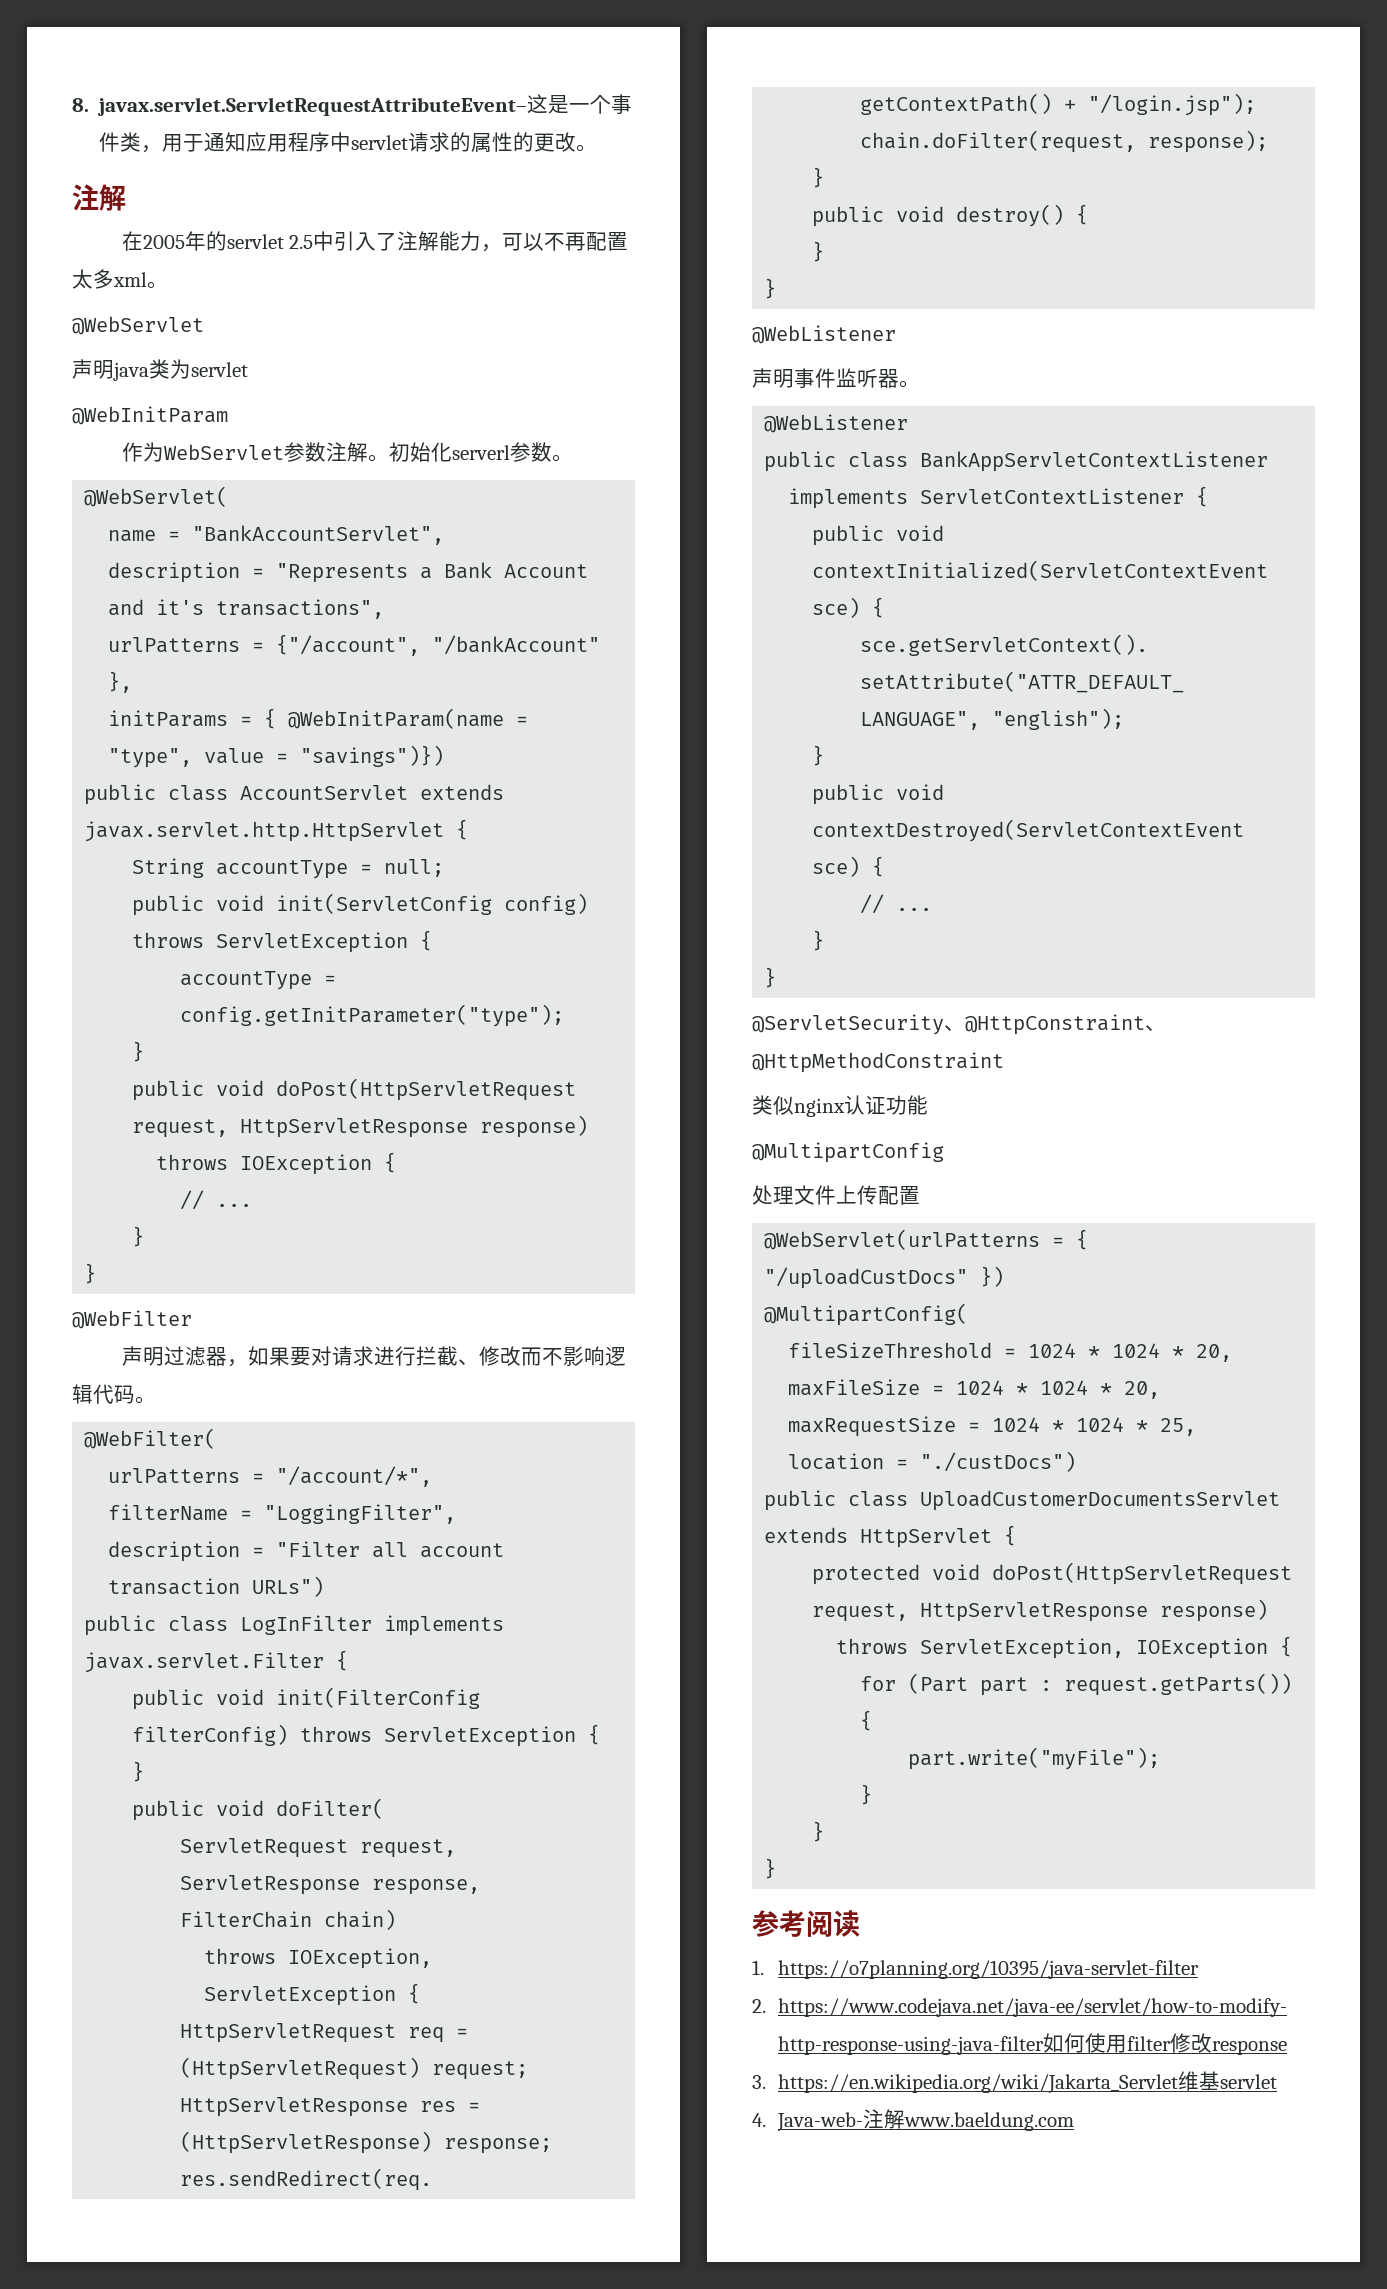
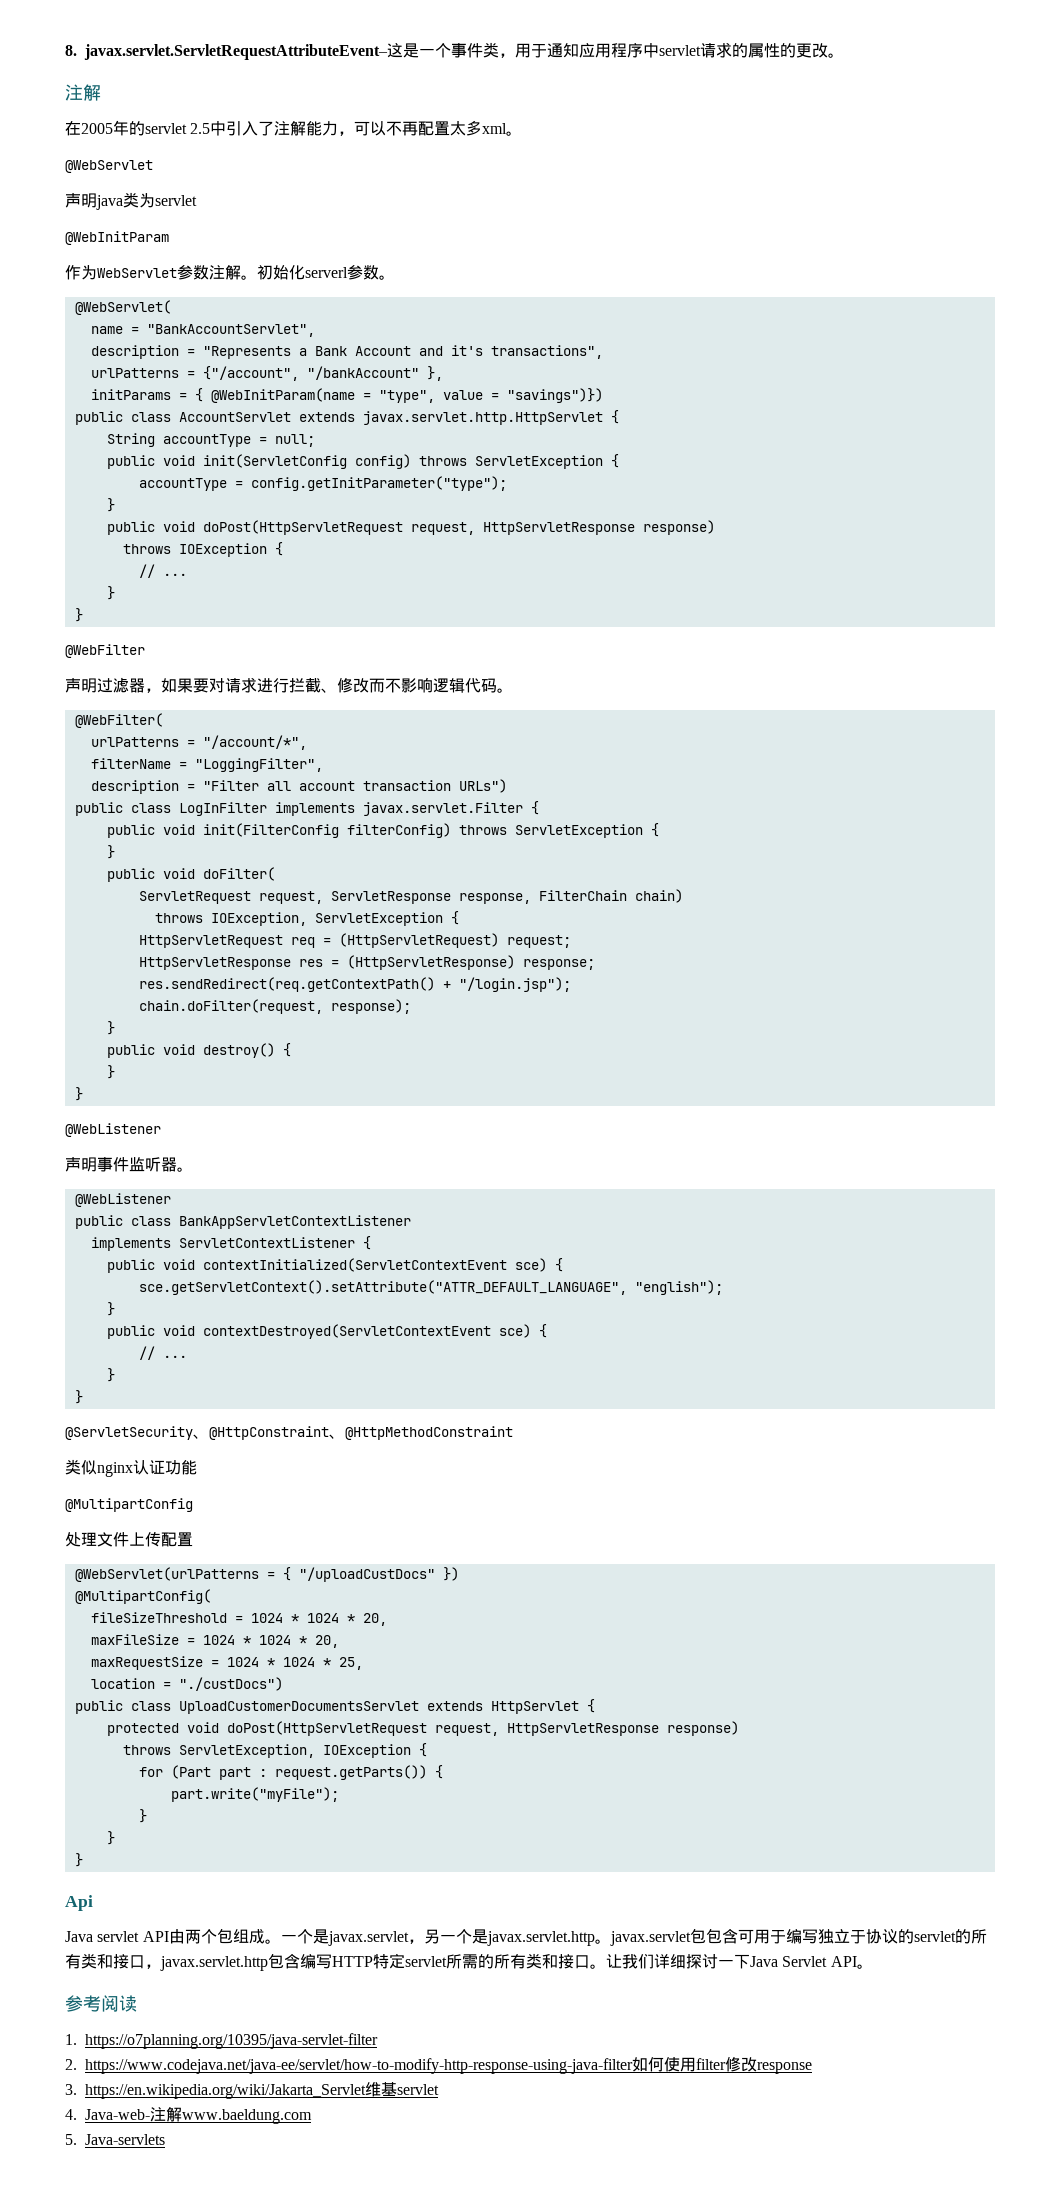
+ Api
+ Java servlet API由两个包组成。一个是javax.servlet，另一个是javax.servlet.http。javax.servlet包包含可用于编写独立于协议的servlet的所有类和接口，javax.servlet.http包含编写HTTP特定servlet所需的所有类和接口。让我们详细探讨一下Java Servlet API。
+ 5. Java-servlets

